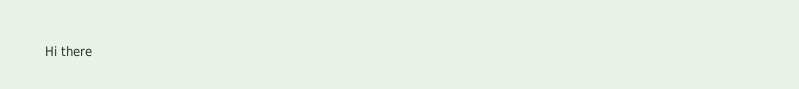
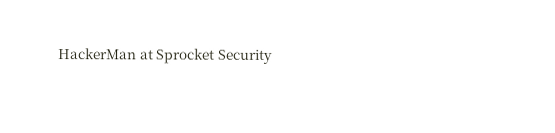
- Hi there
+ HackerMan at Sprocket Security

